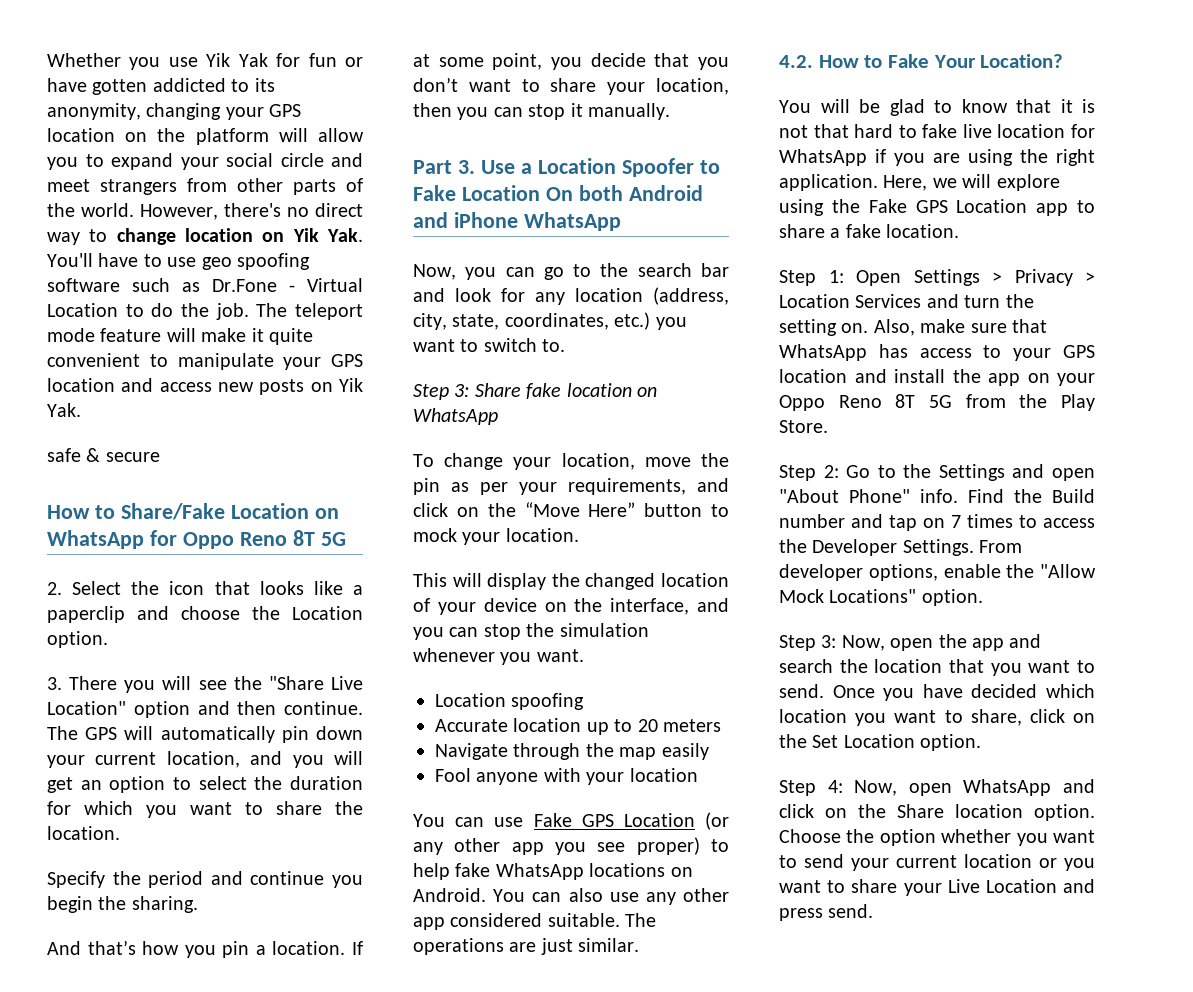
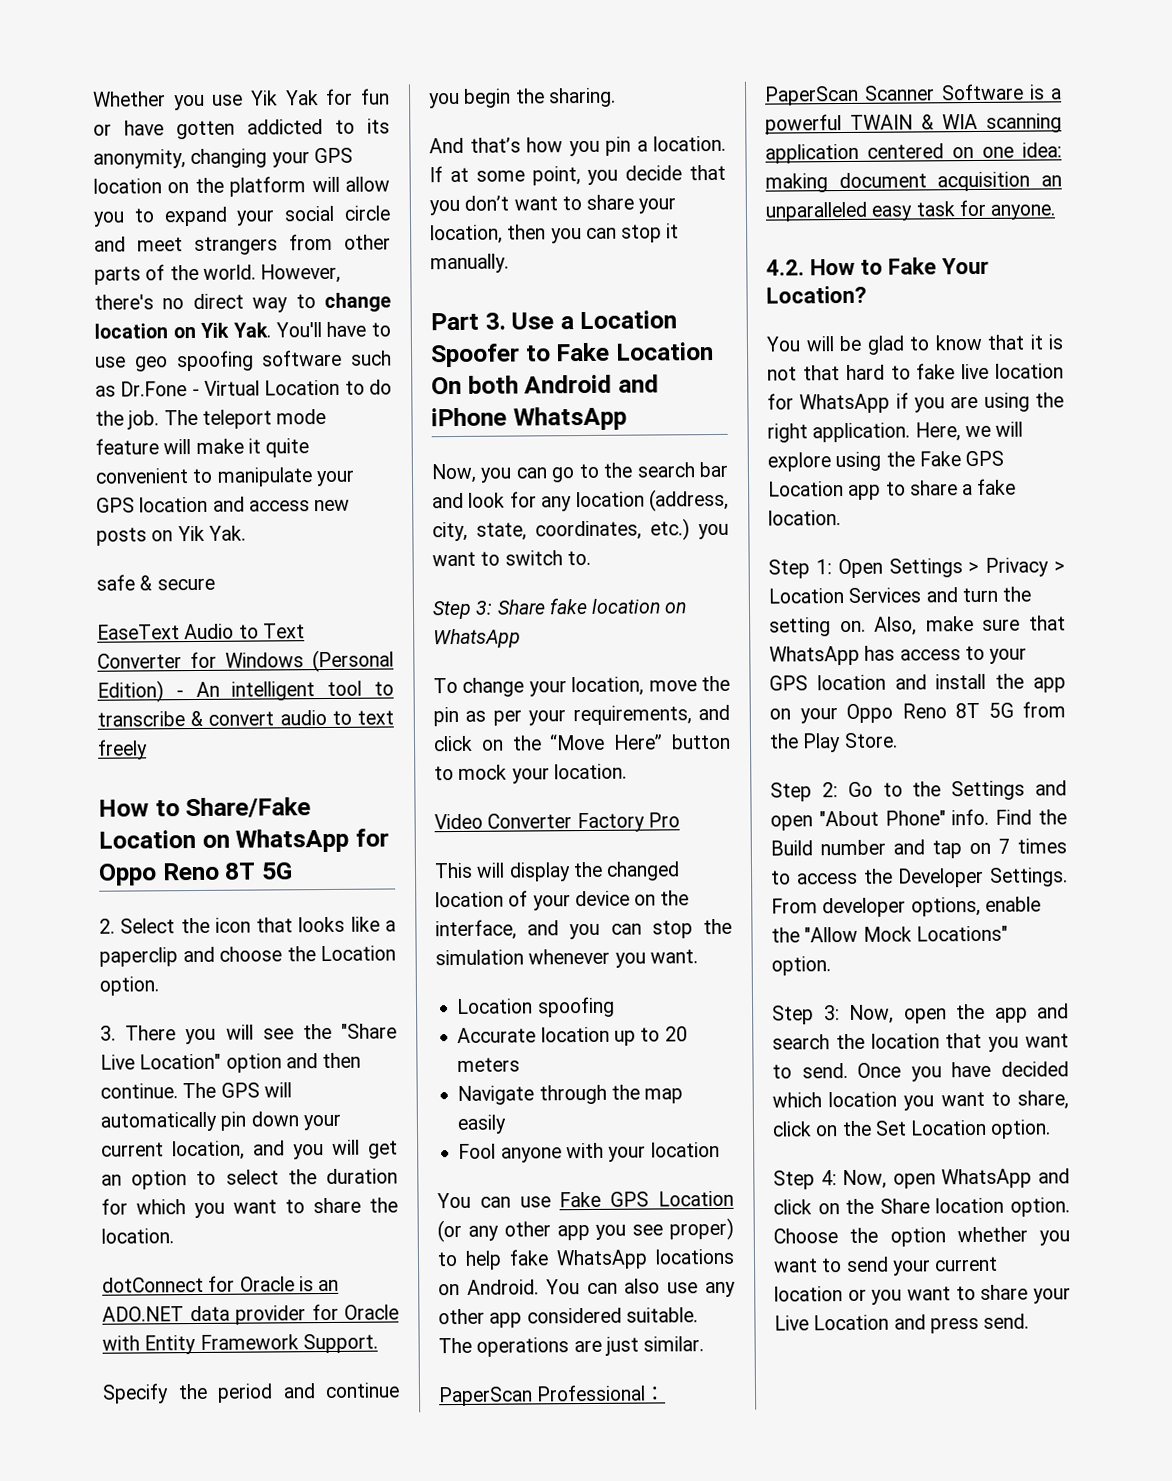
+ EaseText Audio to Text Converter for Windows (Personal Edition) - An intelligent tool to transcribe & convert audio to text freely
+ dotConnect for Oracle is an ADO.NET data provider for Oracle with Entity Framework Support.
+ Video Converter Factory Pro
+ PaperScan Professional：PaperScan Scanner Software is a powerful TWAIN & WIA scanning application centered on one idea: making document acquisition an unparalleled easy task for anyone.

